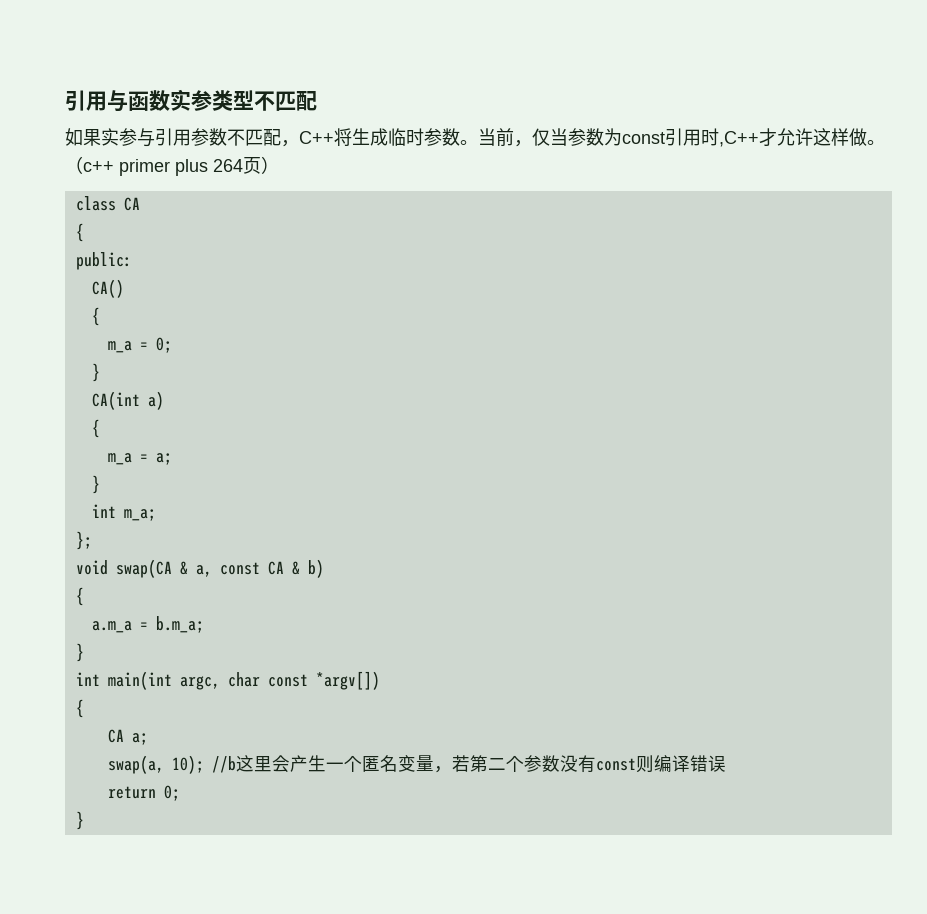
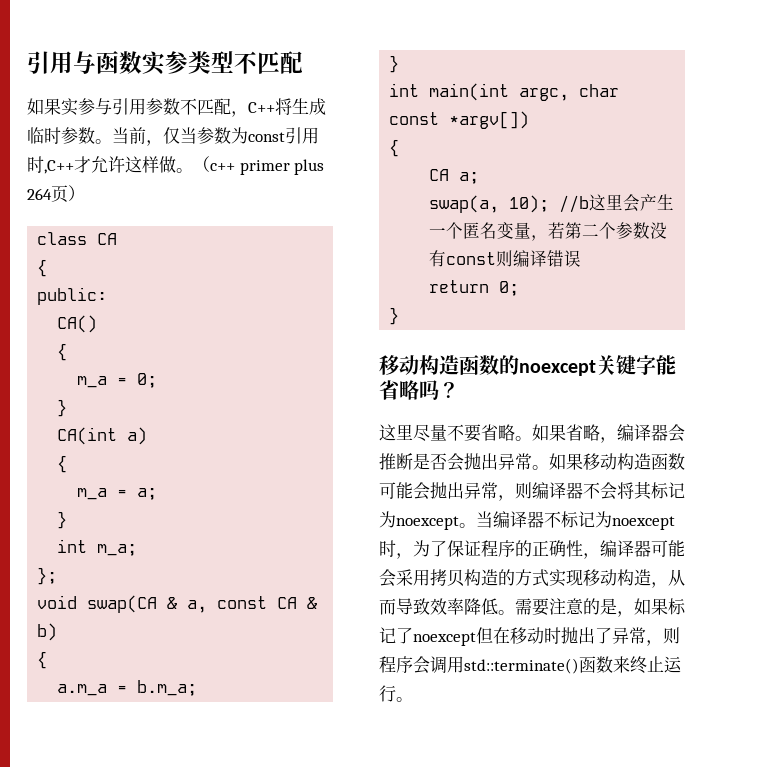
+ 移动构造函数的noexcept关键字能省略吗？
+ 这里尽量不要省略。如果省略，编译器会推断是否会抛出异常。如果移动构造函数可能会抛出异常，则编译器不会将其标记为noexcept。当编译器不标记为noexcept时，为了保证程序的正确性，编译器可能会采用拷贝构造的方式实现移动构造，从而导致效率降低。需要注意的是，如果标记了noexcept但在移动时抛出了异常，则程序会调用std::terminate()函数来终止运行。

